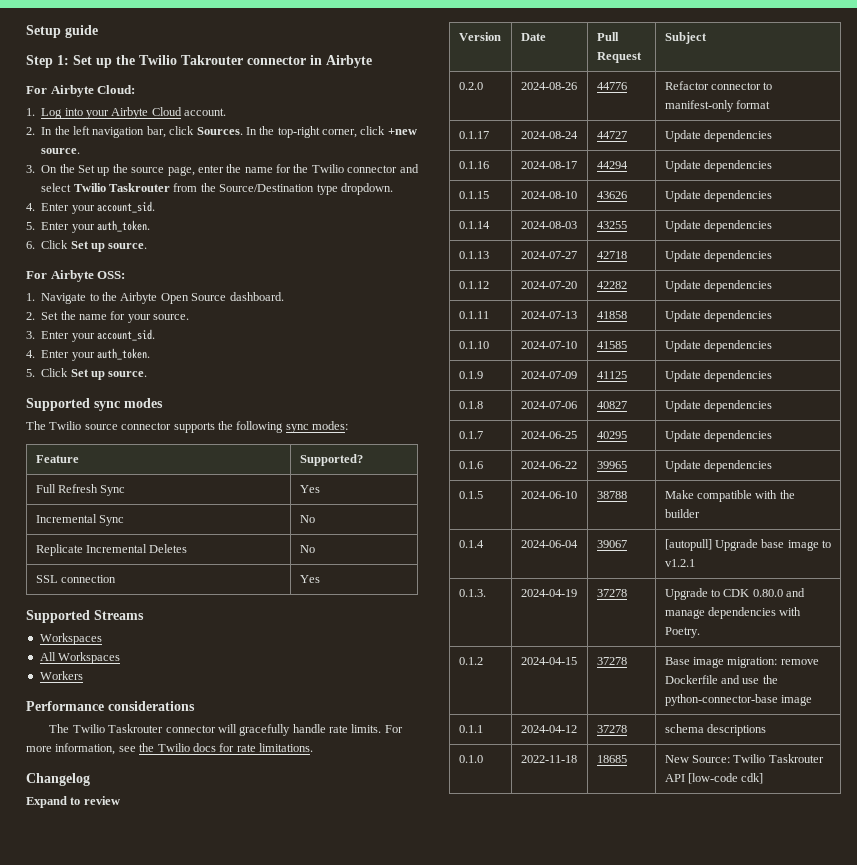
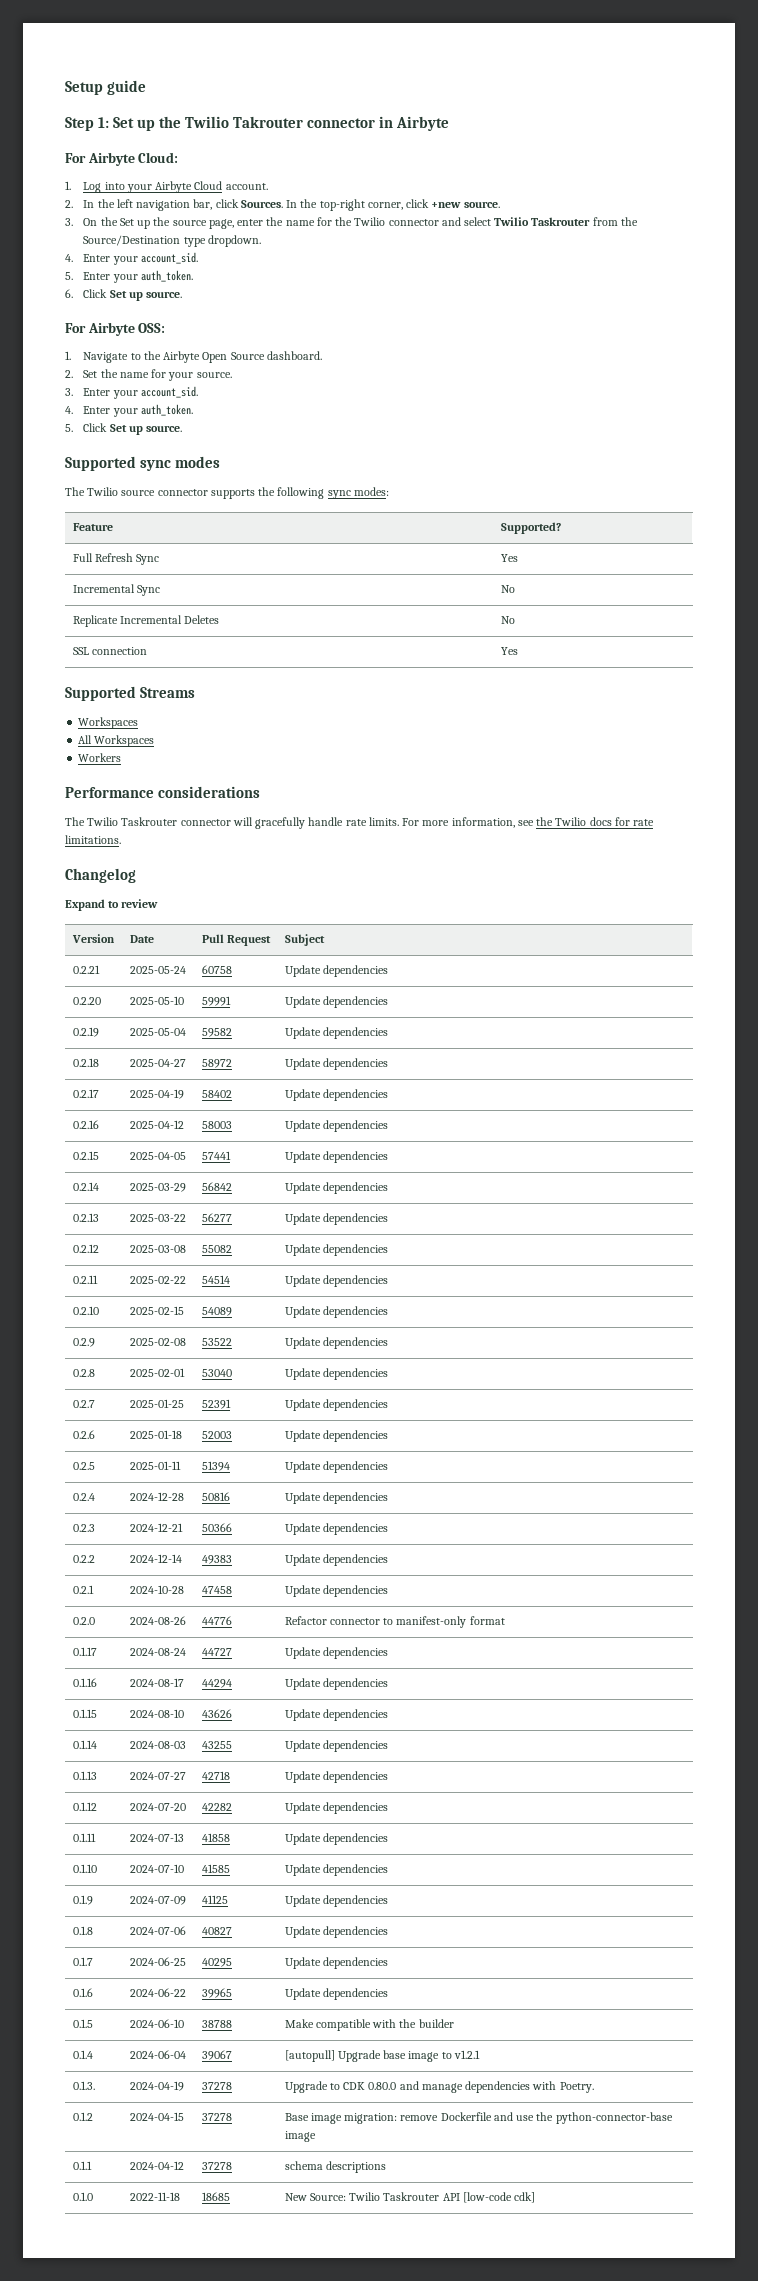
+ 0.2.21 | 2025-05-24 | 60758 | Update dependencies
+ 0.2.20 | 2025-05-10 | 59991 | Update dependencies
+ 0.2.19 | 2025-05-04 | 59582 | Update dependencies
+ 0.2.18 | 2025-04-27 | 58972 | Update dependencies
+ 0.2.17 | 2025-04-19 | 58402 | Update dependencies
+ 0.2.16 | 2025-04-12 | 58003 | Update dependencies
+ 0.2.15 | 2025-04-05 | 57441 | Update dependencies
+ 0.2.14 | 2025-03-29 | 56842 | Update dependencies
+ 0.2.13 | 2025-03-22 | 56277 | Update dependencies
+ 0.2.12 | 2025-03-08 | 55082 | Update dependencies
+ 0.2.11 | 2025-02-22 | 54514 | Update dependencies
+ 0.2.10 | 2025-02-15 | 54089 | Update dependencies
+ 0.2.9 | 2025-02-08 | 53522 | Update dependencies
+ 0.2.8 | 2025-02-01 | 53040 | Update dependencies
+ 0.2.7 | 2025-01-25 | 52391 | Update dependencies
+ 0.2.6 | 2025-01-18 | 52003 | Update dependencies
+ 0.2.5 | 2025-01-11 | 51394 | Update dependencies
+ 0.2.4 | 2024-12-28 | 50816 | Update dependencies
+ 0.2.3 | 2024-12-21 | 50366 | Update dependencies
+ 0.2.2 | 2024-12-14 | 49383 | Update dependencies
+ 0.2.1 | 2024-10-28 | 47458 | Update dependencies

